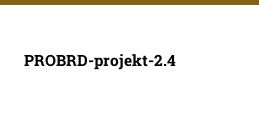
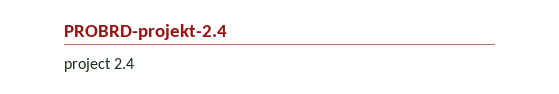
+ project 2.4

